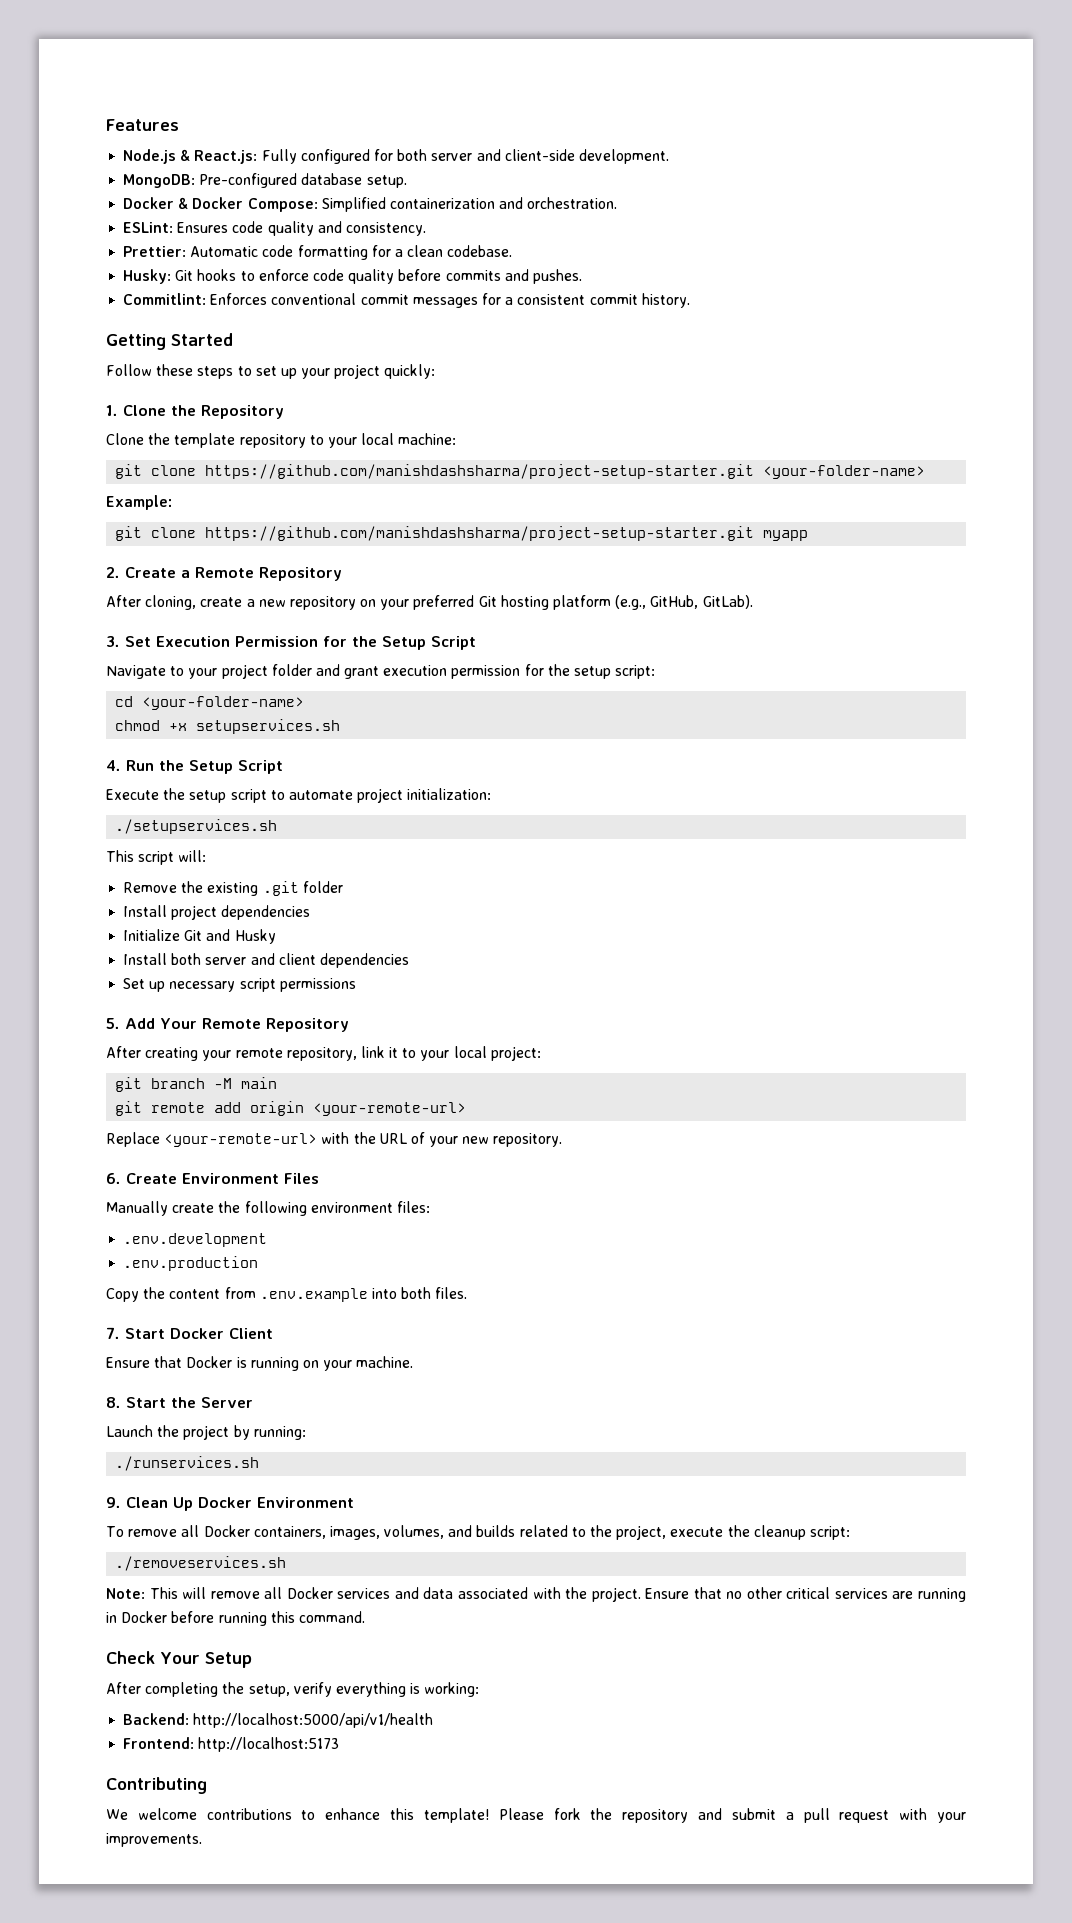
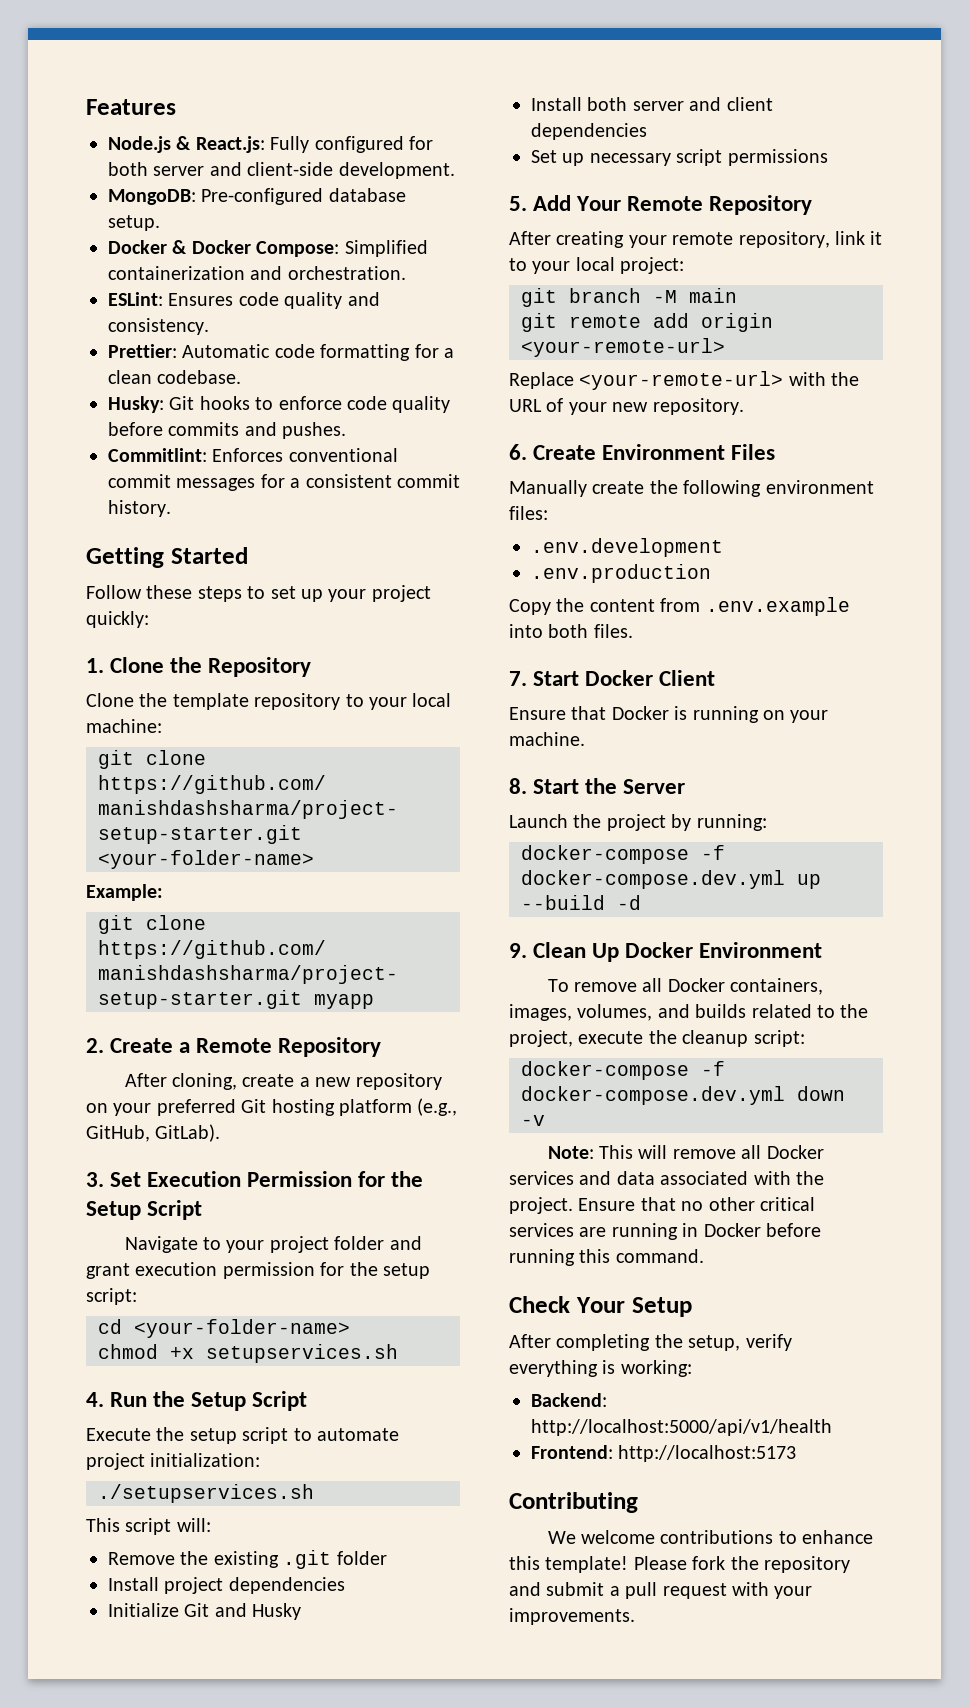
- ./runservices.sh
+ docker-compose -f docker-compose.dev.yml up --build -d
- ./removeservices.sh
+ docker-compose -f docker-compose.dev.yml down -v

